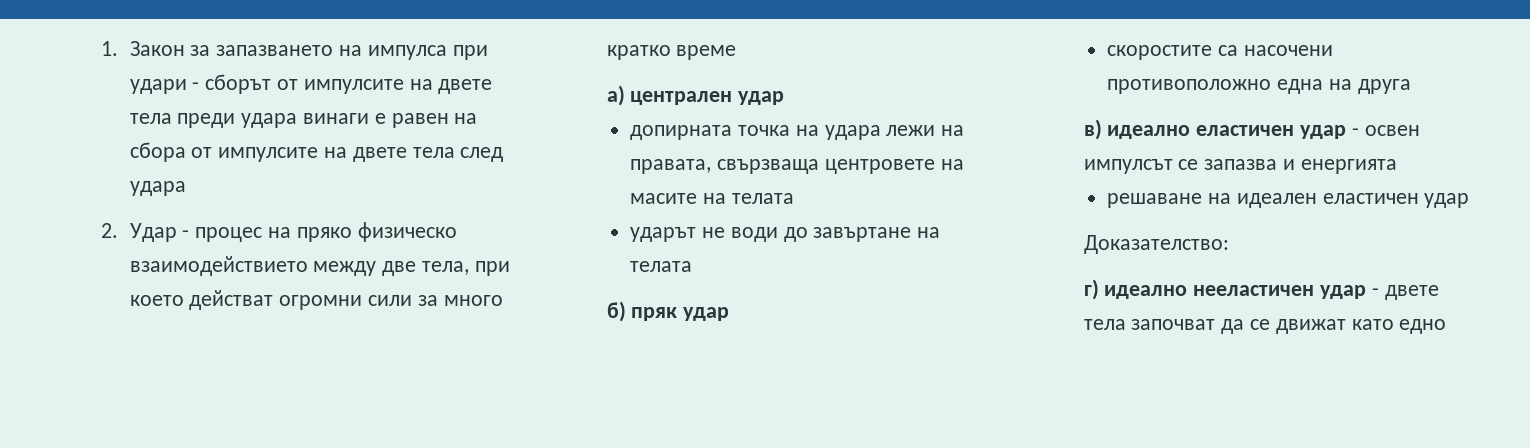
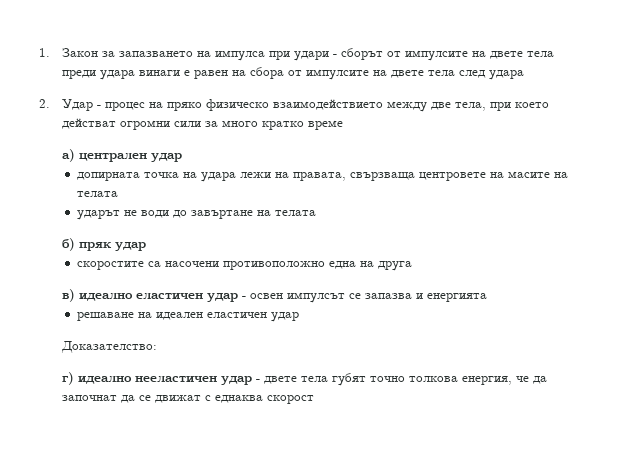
- г) идеално нееластичен удар - двете тела започват да се движат като едно
+ г) идеално нееластичен удар - двете тела губят точно толкова енергия, че да започнат да се движат с еднаква скорост

